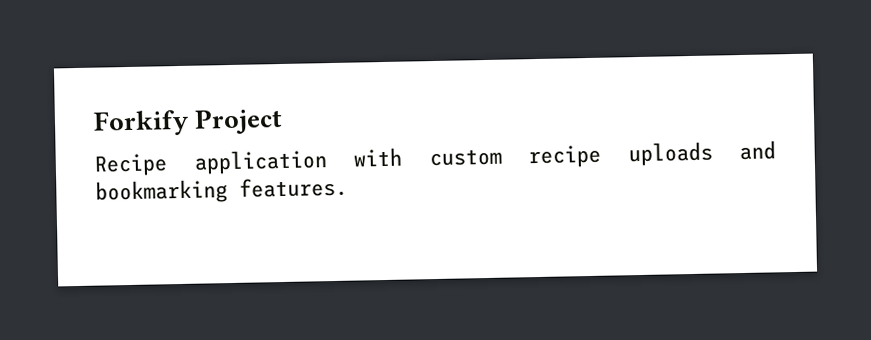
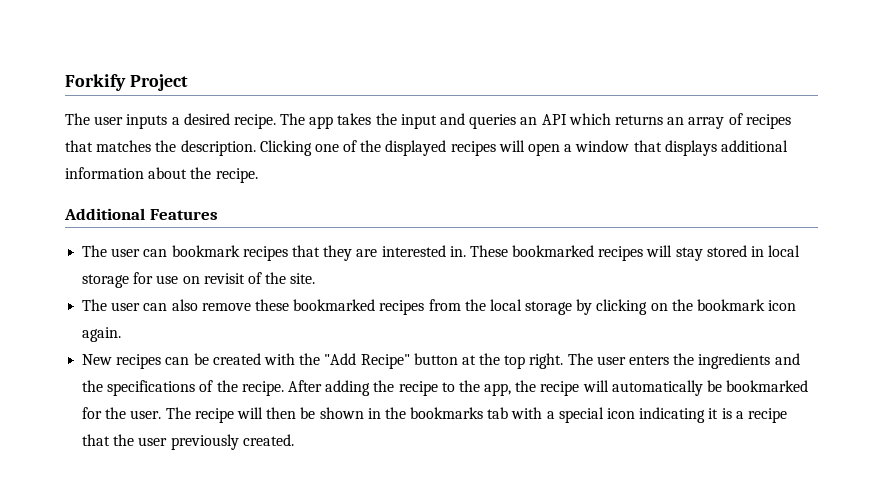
- Recipe application with custom recipe uploads and bookmarking features.
+ The user inputs a desired recipe. The app takes the input and queries an API which returns an array of recipes that matches the description. Clicking one of the displayed recipes will open a window that displays additional information about the recipe.
+ Additional Features
+ The user can bookmark recipes that they are interested in. These bookmarked recipes will stay stored in local storage for use on revisit of the site.
+ The user can also remove these bookmarked recipes from the local storage by clicking on the bookmark icon again.
+ New recipes can be created with the "Add Recipe" button at the top right. The user enters the ingredients and the specifications of the recipe. After adding the recipe to the app, the recipe will automatically be bookmarked for the user. The recipe will then be shown in the bookmarks tab with a special icon indicating it is a recipe that the user previously created.

